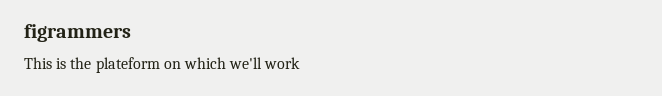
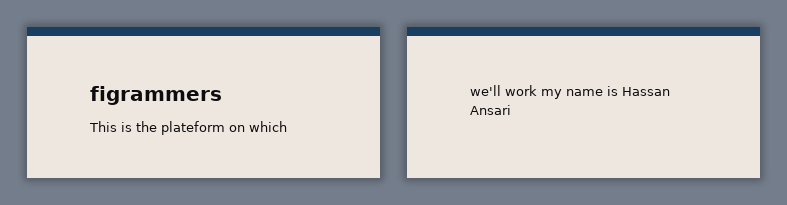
- This is the plateform on which we'll work
+ This is the plateform on which we'll work my name is Hassan Ansari

